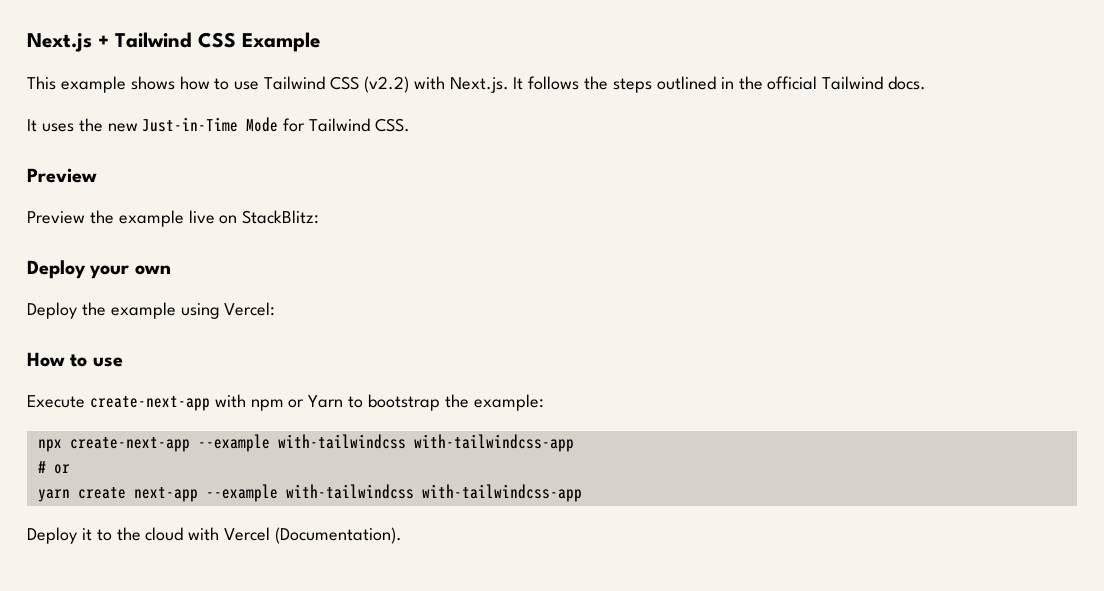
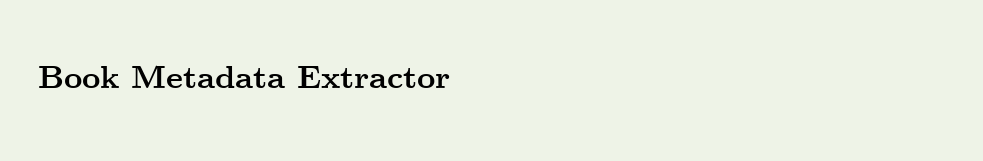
- Next.js + Tailwind CSS Example
- This example shows how to use Tailwind CSS (v2.2) with Next.js. It follows the steps outlined in the official Tailwind docs.
- It uses the new Just-in-Time Mode for Tailwind CSS.
- Preview
- Preview the example live on StackBlitz:
- Deploy your own
- Deploy the example using Vercel:
- How to use
- Execute create-next-app with npm or Yarn to bootstrap the example:
- npx create-next-app --example with-tailwindcss with-tailwindcss-app
- # or
- yarn create next-app --example with-tailwindcss with-tailwindcss-app
- Deploy it to the cloud with Vercel (Documentation).
+ Book Metadata Extractor

